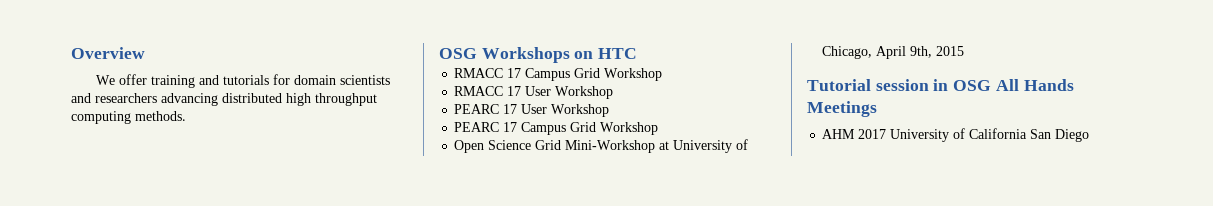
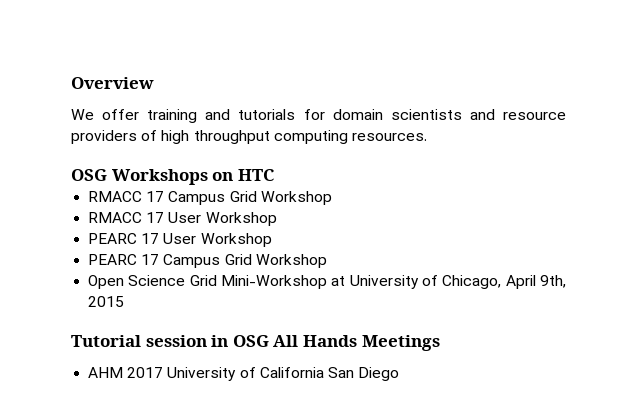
- We offer training and tutorials for domain scientists and researchers advancing distributed high throughput computing methods.
+ We offer training and tutorials for domain scientists and resource providers of high throughput computing resources.

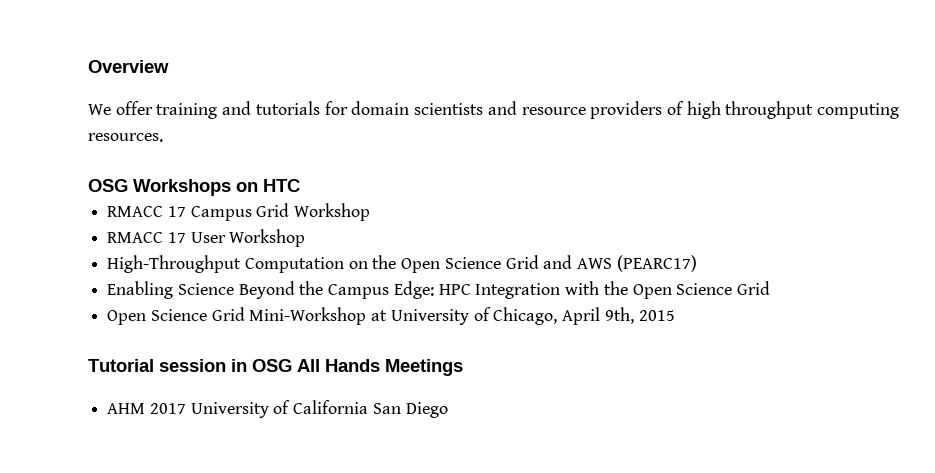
- PEARC 17 User Workshop
- PEARC 17 Campus Grid Workshop
+ High-Throughput Computation on the Open Science Grid and AWS (PEARC17)
+ Enabling Science Beyond the Campus Edge: HPC Integration with the Open Science Grid

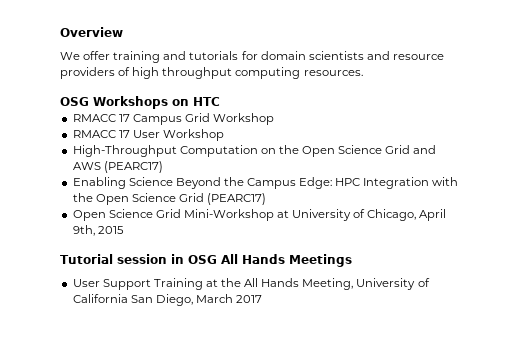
- Enabling Science Beyond the Campus Edge: HPC Integration with the Open Science Grid
+ Enabling Science Beyond the Campus Edge: HPC Integration with the Open Science Grid (PEARC17)
- AHM 2017 University of California San Diego
+ User Support Training at the All Hands Meeting, University of California San Diego, March 2017

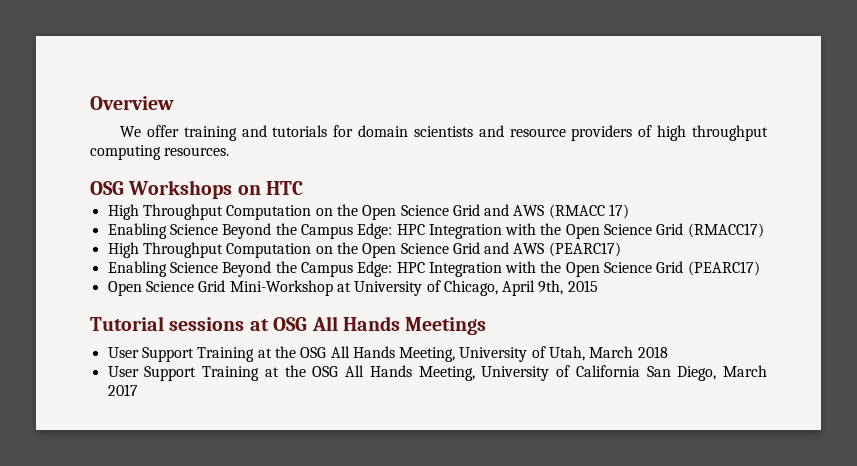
- RMACC 17 Campus Grid Workshop
- RMACC 17 User Workshop
- High-Throughput Computation on the Open Science Grid and AWS (PEARC17)
+ High Throughput Computation on the Open Science Grid and AWS (RMACC 17)
+ Enabling Science Beyond the Campus Edge: HPC Integration with the Open Science Grid (RMACC17)
+ High Throughput Computation on the Open Science Grid and AWS (PEARC17)
- Tutorial session in OSG All Hands Meetings
+ Tutorial sessions at OSG All Hands Meetings
- User Support Training at the All Hands Meeting, University of California San Diego, March 2017
+ User Support Training at the OSG All Hands Meeting, University of Utah, March 2018
+ User Support Training at the OSG All Hands Meeting, University of California San Diego, March 2017

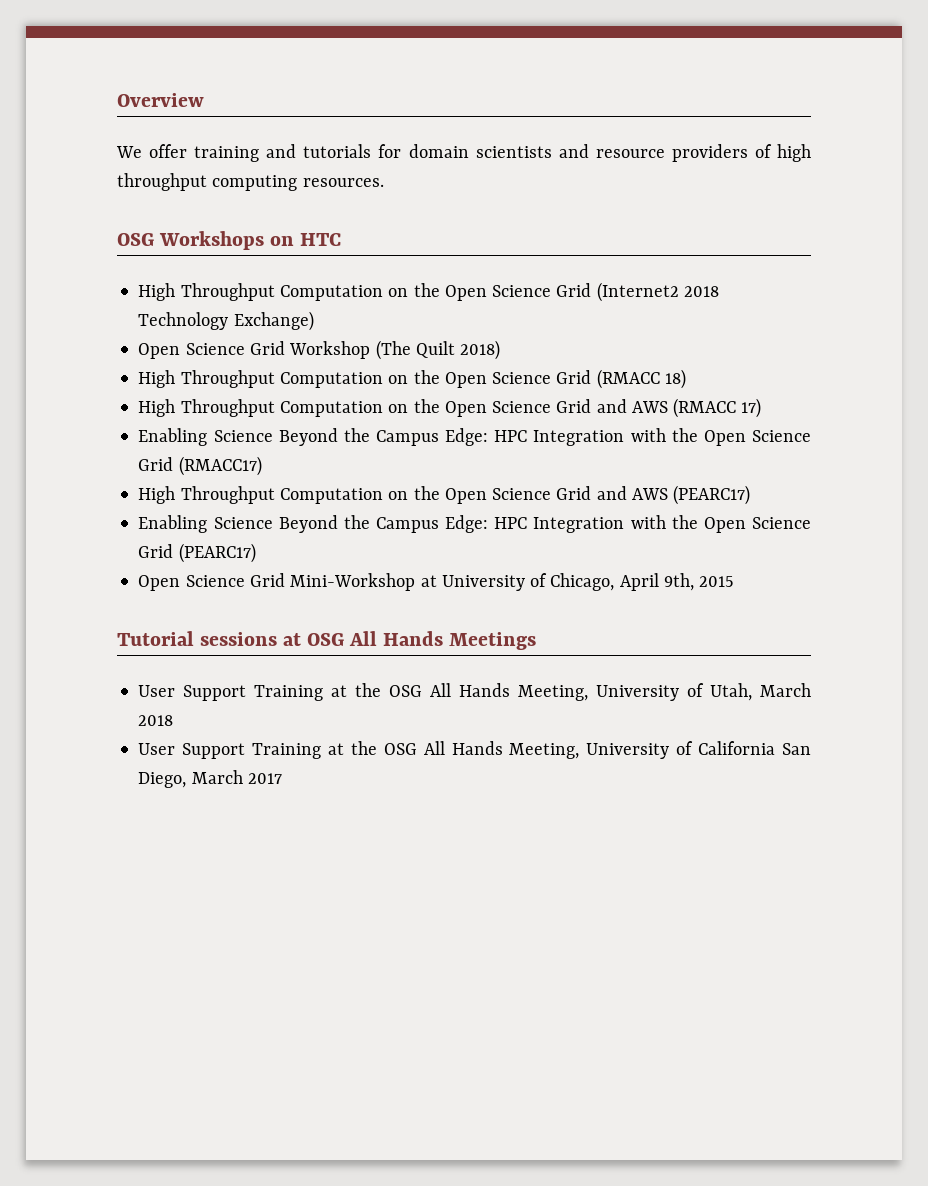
+ High Throughput Computation on the Open Science Grid (Internet2 2018 Technology Exchange)
+ Open Science Grid Workshop (The Quilt 2018)
+ High Throughput Computation on the Open Science Grid (RMACC 18)

